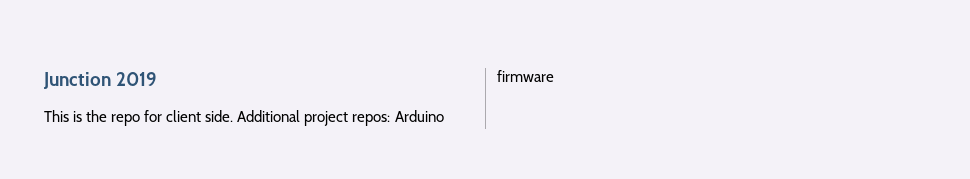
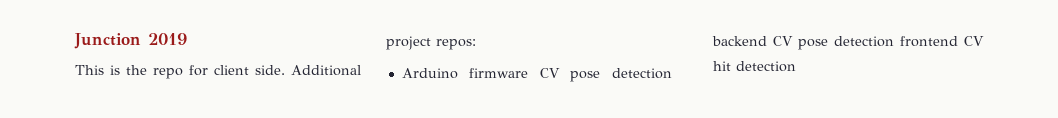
- Additional project repos: Arduino firmware
+ Additional project repos:
+ Arduino firmware CV pose detection backend CV pose detection frontend CV hit detection

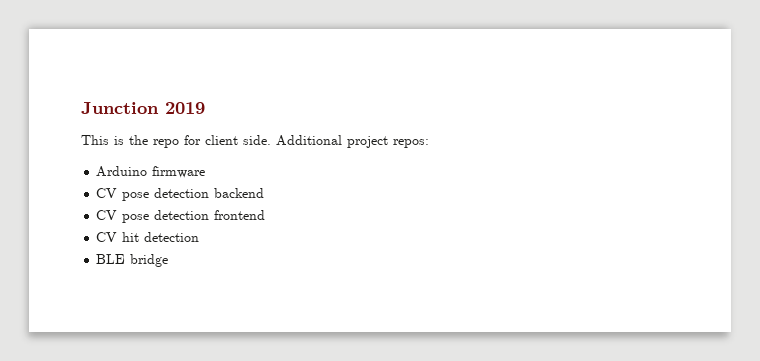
- Arduino firmware CV pose detection backend CV pose detection frontend CV hit detection
+ Arduino firmware
+ CV pose detection backend
+ CV pose detection frontend
+ CV hit detection
+ BLE bridge

